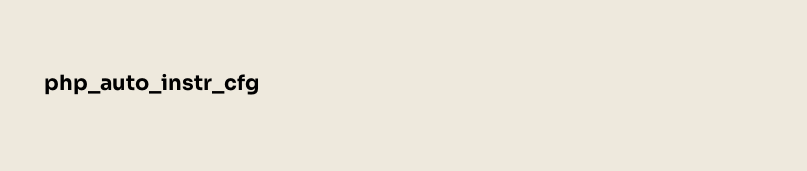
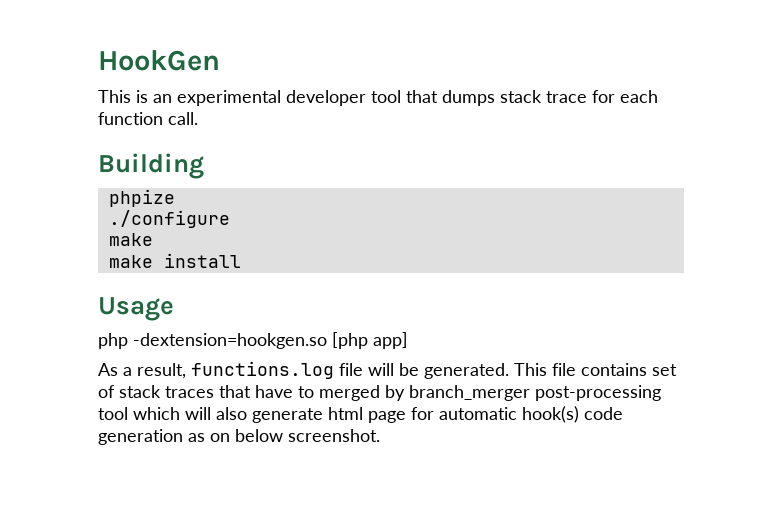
- php_auto_instr_cfg
+ HookGen
+ This is an experimental developer tool that dumps stack trace for each function call.
+ Building
+ phpize
+ ./configure
+ make
+ make install
+ Usage
+ php -dextension=hookgen.so [php app]
+ As a result, functions.log file will be generated. This file contains set of stack traces that have to merged by branch_merger post-processing tool which will also generate html page for automatic hook(s) code generation as on below screenshot.

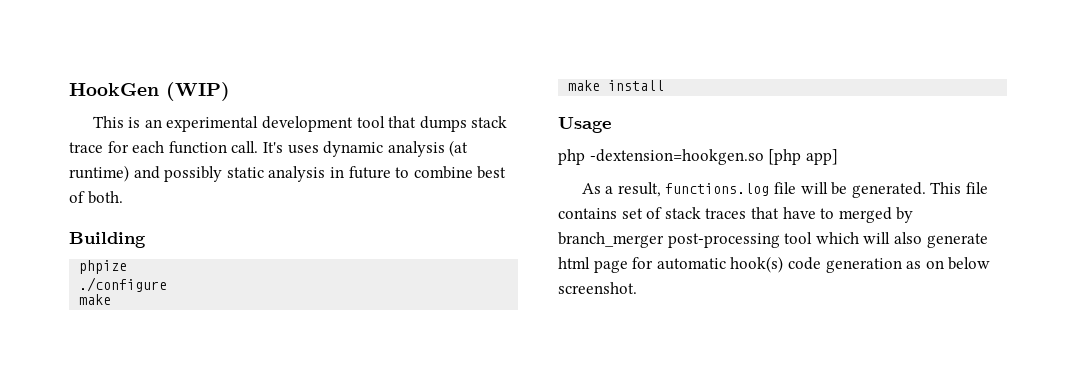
- HookGen
+ HookGen (WIP)
- This is an experimental developer tool that dumps stack trace for each function call.
+ This is an experimental development tool that dumps stack trace for each function call. It's uses dynamic analysis (at runtime) and possibly static analysis in future to combine best of both.

